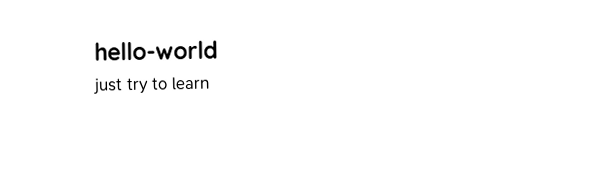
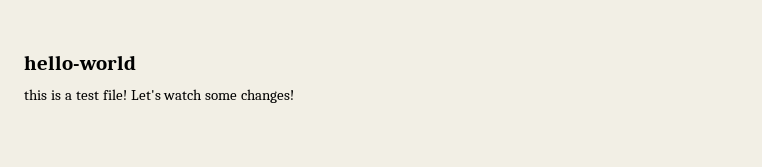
- just try to learn
+ this is a test file! Let's watch some changes!

